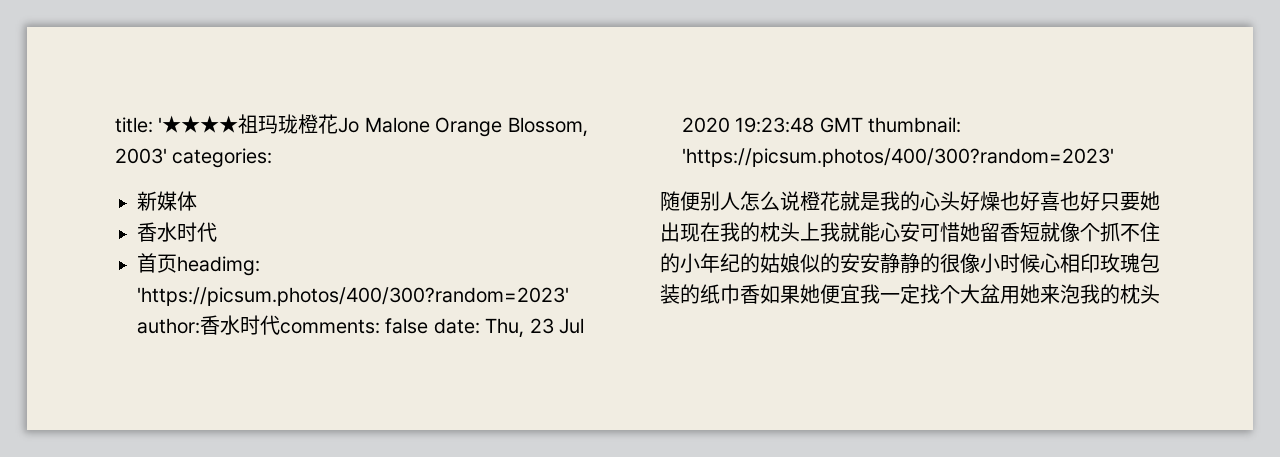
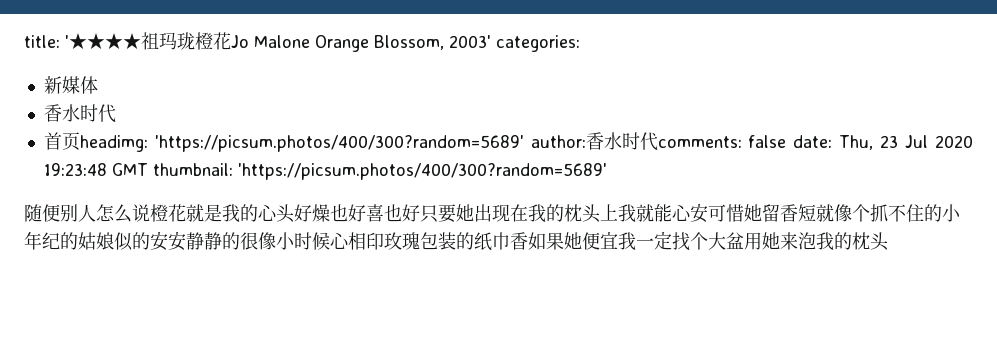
- 首页headimg: 'https://picsum.photos/400/300?random=2023' author:香水时代comments: false date: Thu, 23 Jul 2020 19:23:48 GMT thumbnail: 'https://picsum.photos/400/300?random=2023'
+ 首页headimg: 'https://picsum.photos/400/300?random=5689' author:香水时代comments: false date: Thu, 23 Jul 2020 19:23:48 GMT thumbnail: 'https://picsum.photos/400/300?random=5689'

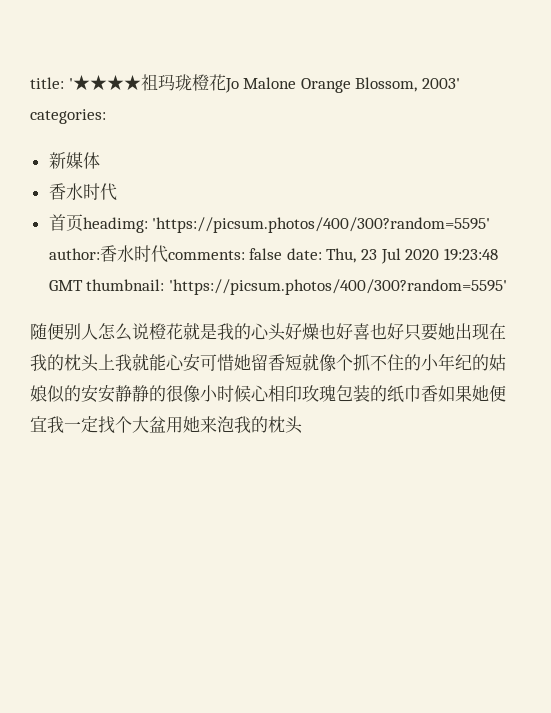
- 首页headimg: 'https://picsum.photos/400/300?random=5689' author:香水时代comments: false date: Thu, 23 Jul 2020 19:23:48 GMT thumbnail: 'https://picsum.photos/400/300?random=5689'
+ 首页headimg: 'https://picsum.photos/400/300?random=5595' author:香水时代comments: false date: Thu, 23 Jul 2020 19:23:48 GMT thumbnail: 'https://picsum.photos/400/300?random=5595'

